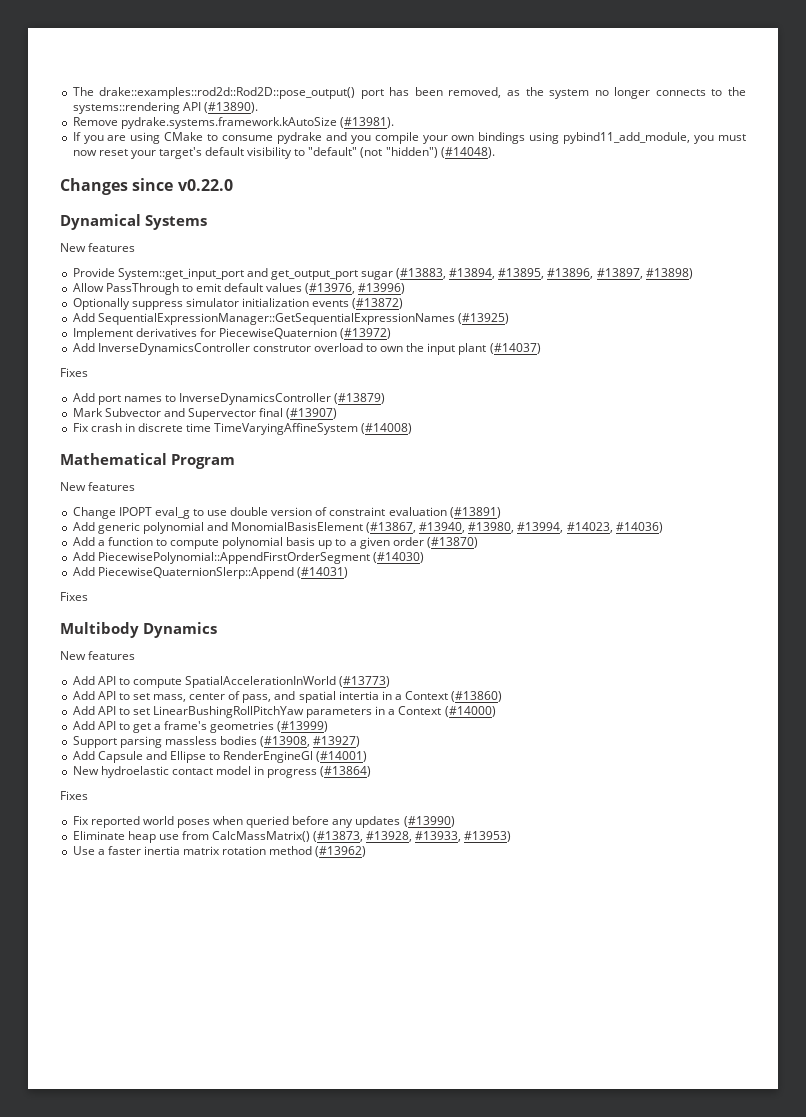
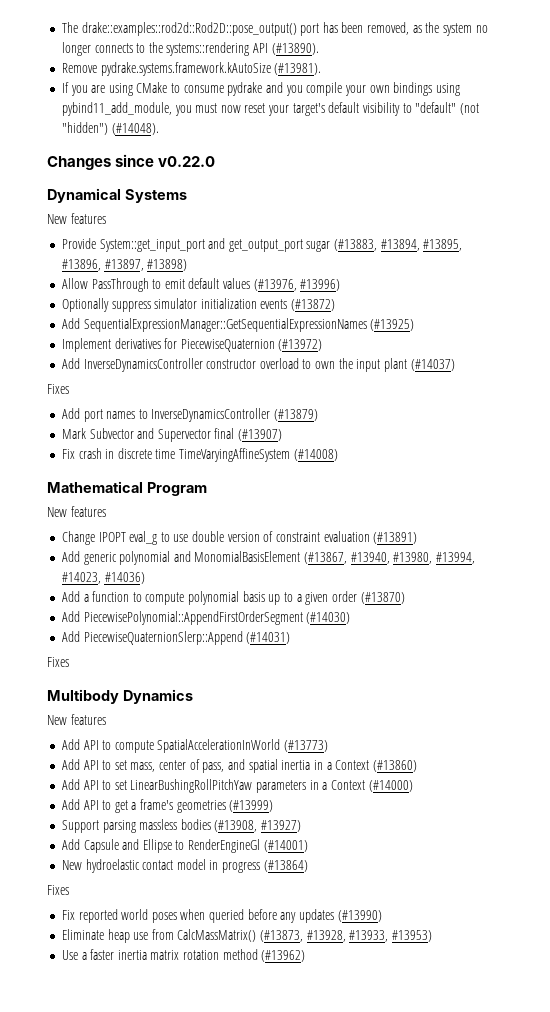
- Add InverseDynamicsController construtor overload to own the input plant (#14037)
+ Add InverseDynamicsController constructor overload to own the input plant (#14037)
- Add API to set mass, center of pass, and spatial intertia in a Context (#13860)
+ Add API to set mass, center of pass, and spatial inertia in a Context (#13860)

